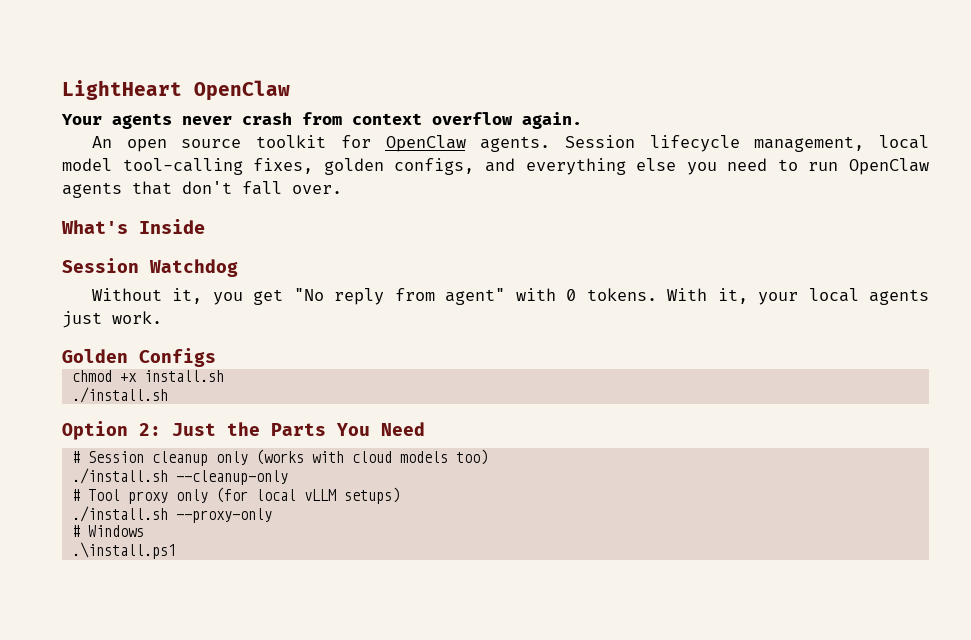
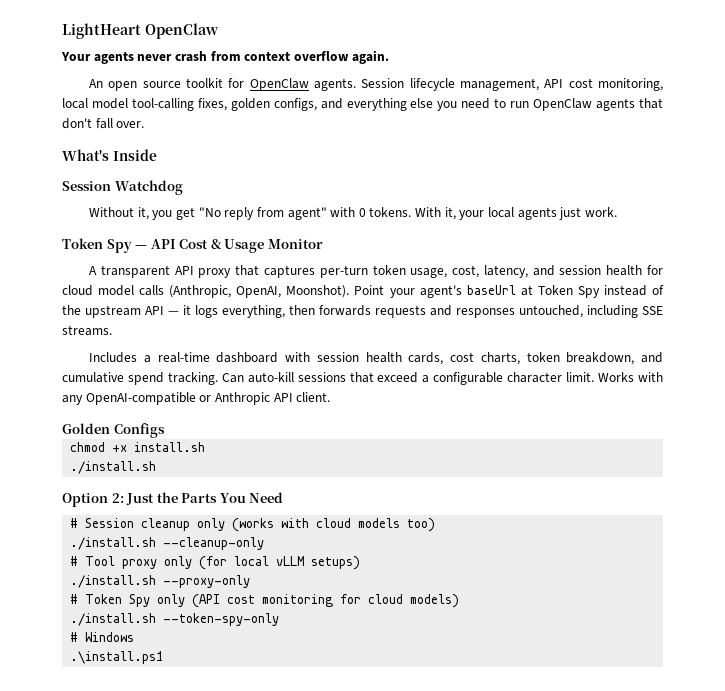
- Session lifecycle management, local model tool-calling fixes, golden configs, and everything else you need to run OpenClaw agents that don't fall over.
+ Session lifecycle management, API cost monitoring, local model tool-calling fixes, golden configs, and everything else you need to run OpenClaw agents that don't fall over.
+ Token Spy — API Cost & Usage Monitor
+ A transparent API proxy that captures per-turn token usage, cost, latency, and session health for cloud model calls (Anthropic, OpenAI, Moonshot). Point your agent's baseUrl at Token Spy instead of the upstream API — it logs everything, then forwards requests and responses untouched, including SSE streams.
+ Includes a real-time dashboard with session health cards, cost charts, token breakdown, and cumulative spend tracking. Can auto-kill sessions that exceed a configurable character limit. Works with any OpenAI-compatible or Anthropic API client.
+ # Token Spy only (API cost monitoring for cloud models)
+ ./install.sh --token-spy-only

